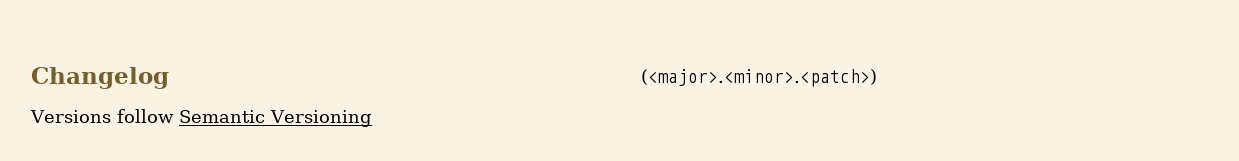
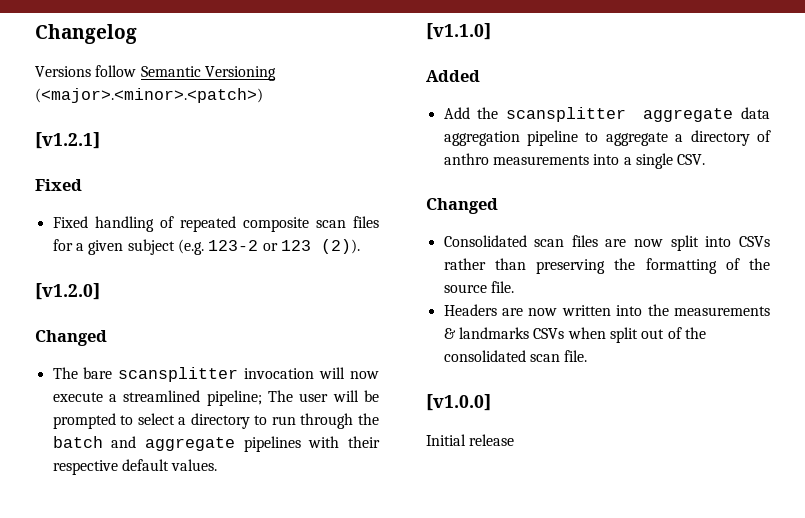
+ [v1.2.1]
+ Fixed
+ Fixed handling of repeated composite scan files for a given subject (e.g. 123-2 or 123 (2)).
+ [v1.2.0]
+ Changed
+ The bare scansplitter invocation will now execute a streamlined pipeline; The user will be prompted to select a directory to run through the batch and aggregate pipelines with their respective default values.
+ [v1.1.0]
+ Added
+ Add the scansplitter aggregate data aggregation pipeline to aggregate a directory of anthro measurements into a single CSV.
+ Changed
+ Consolidated scan files are now split into CSVs rather than preserving the formatting of the source file.
+ Headers are now written into the measurements & landmarks CSVs when split out of the consolidated scan file.
+ [v1.0.0]
+ Initial release

